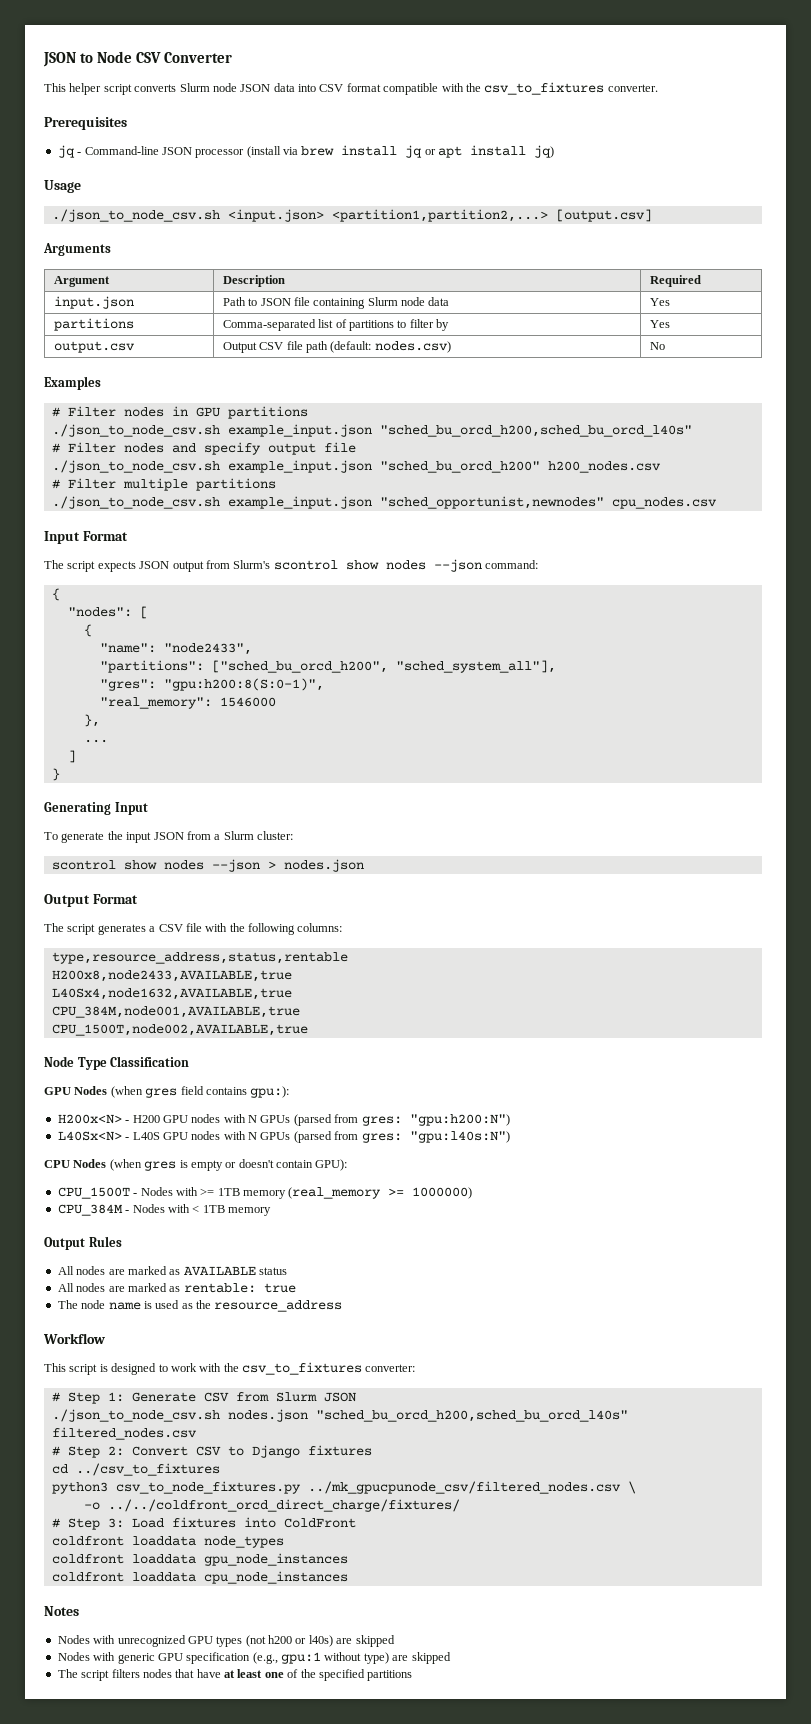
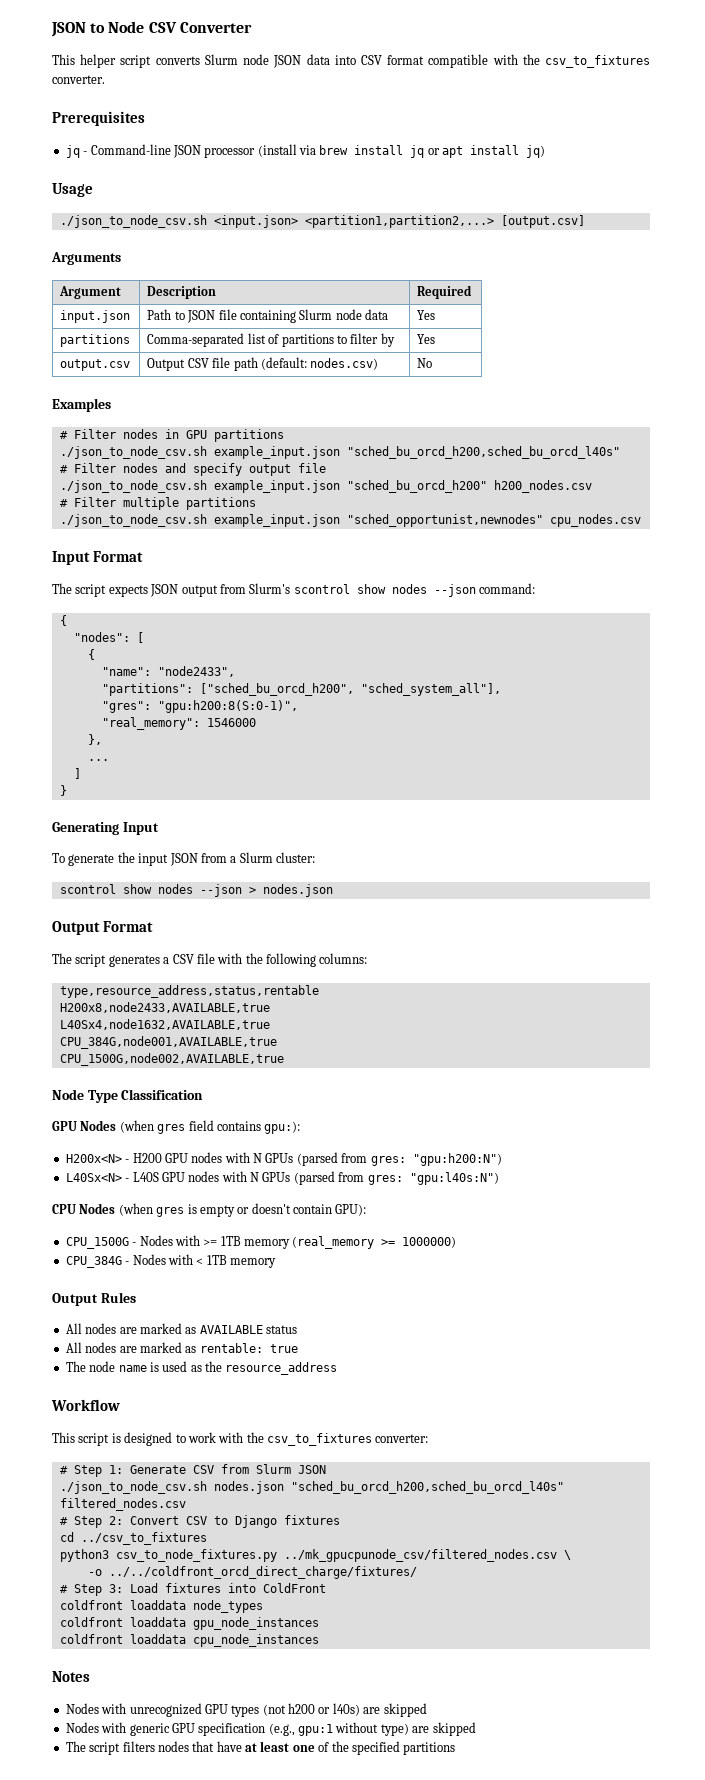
- CPU_384M,node001,AVAILABLE,true
- CPU_1500T,node002,AVAILABLE,true
+ CPU_384G,node001,AVAILABLE,true
+ CPU_1500G,node002,AVAILABLE,true
- CPU_1500T - Nodes with >= 1TB memory (real_memory >= 1000000)
+ CPU_1500G - Nodes with >= 1TB memory (real_memory >= 1000000)
- CPU_384M - Nodes with < 1TB memory
+ CPU_384G - Nodes with < 1TB memory

